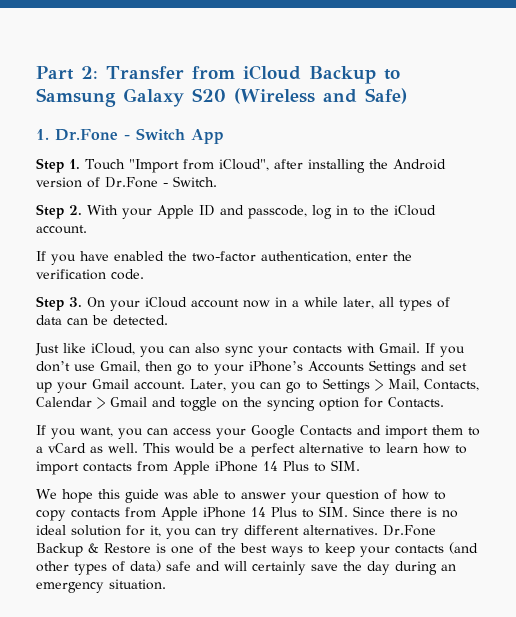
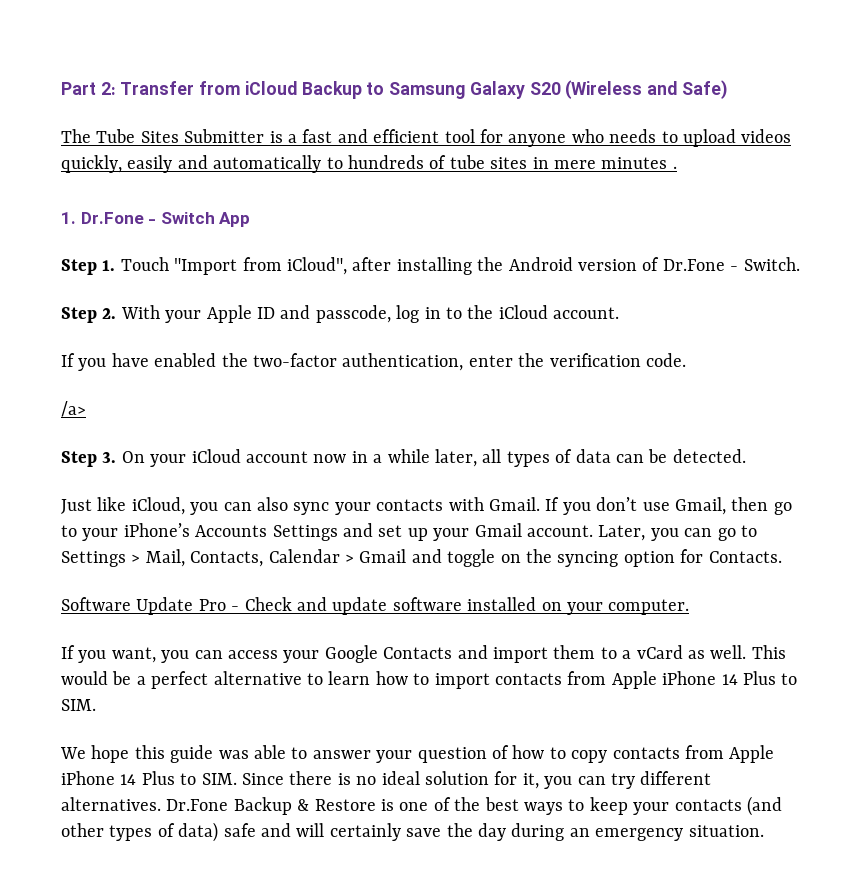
+ The Tube Sites Submitter is a fast and efficient tool for anyone who needs to upload videos quickly, easily and automatically to hundreds of tube sites in mere minutes .
+ /a>
+ Software Update Pro - Check and update software installed on your computer.

